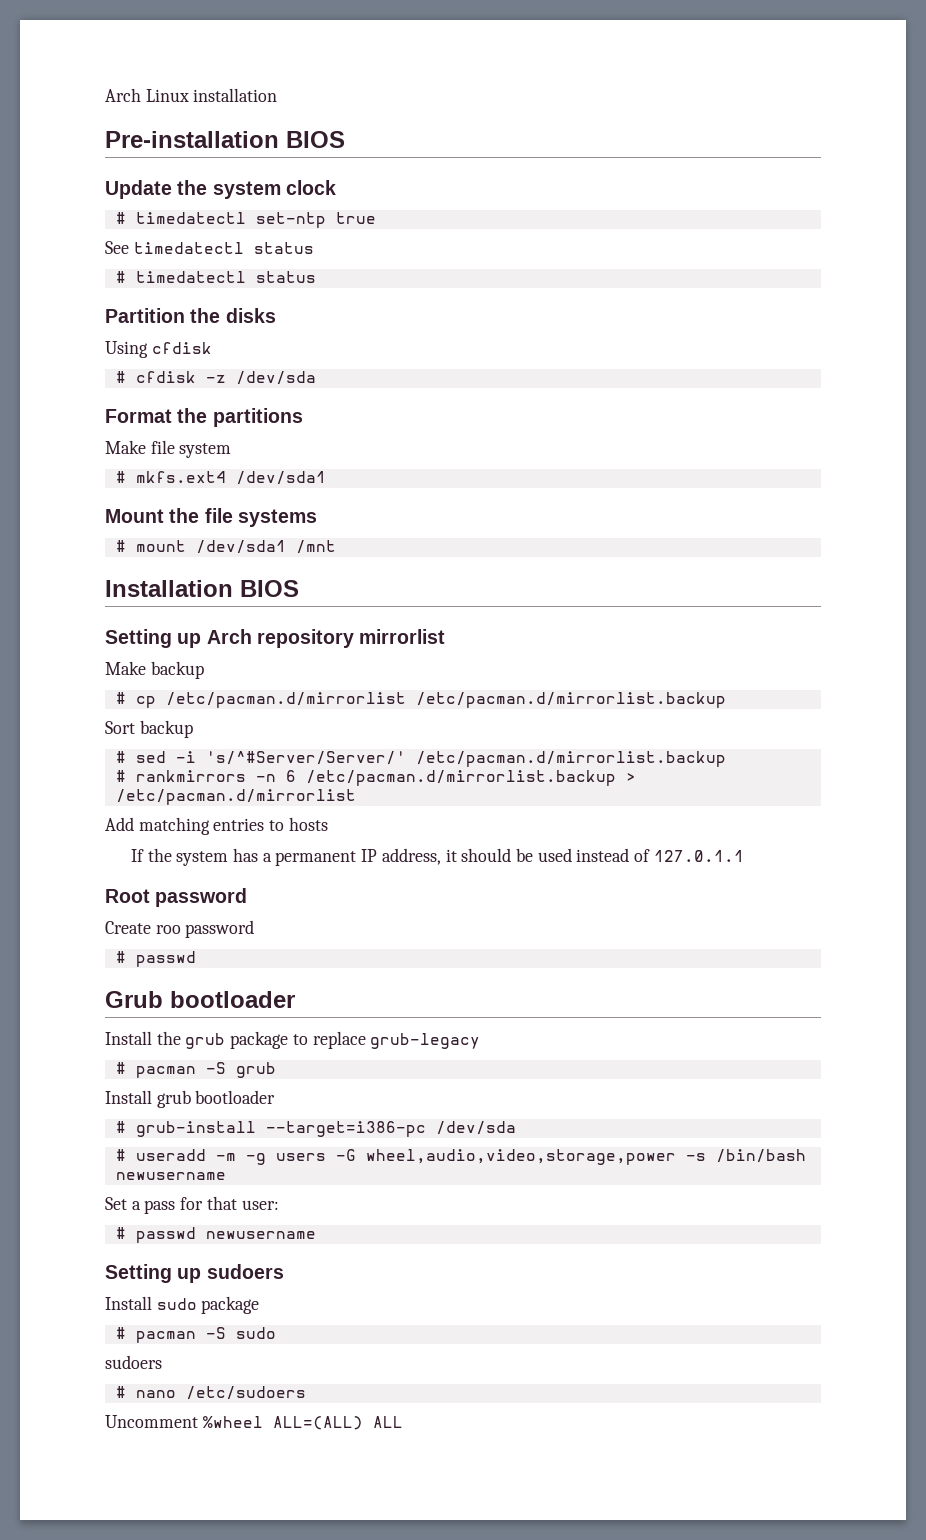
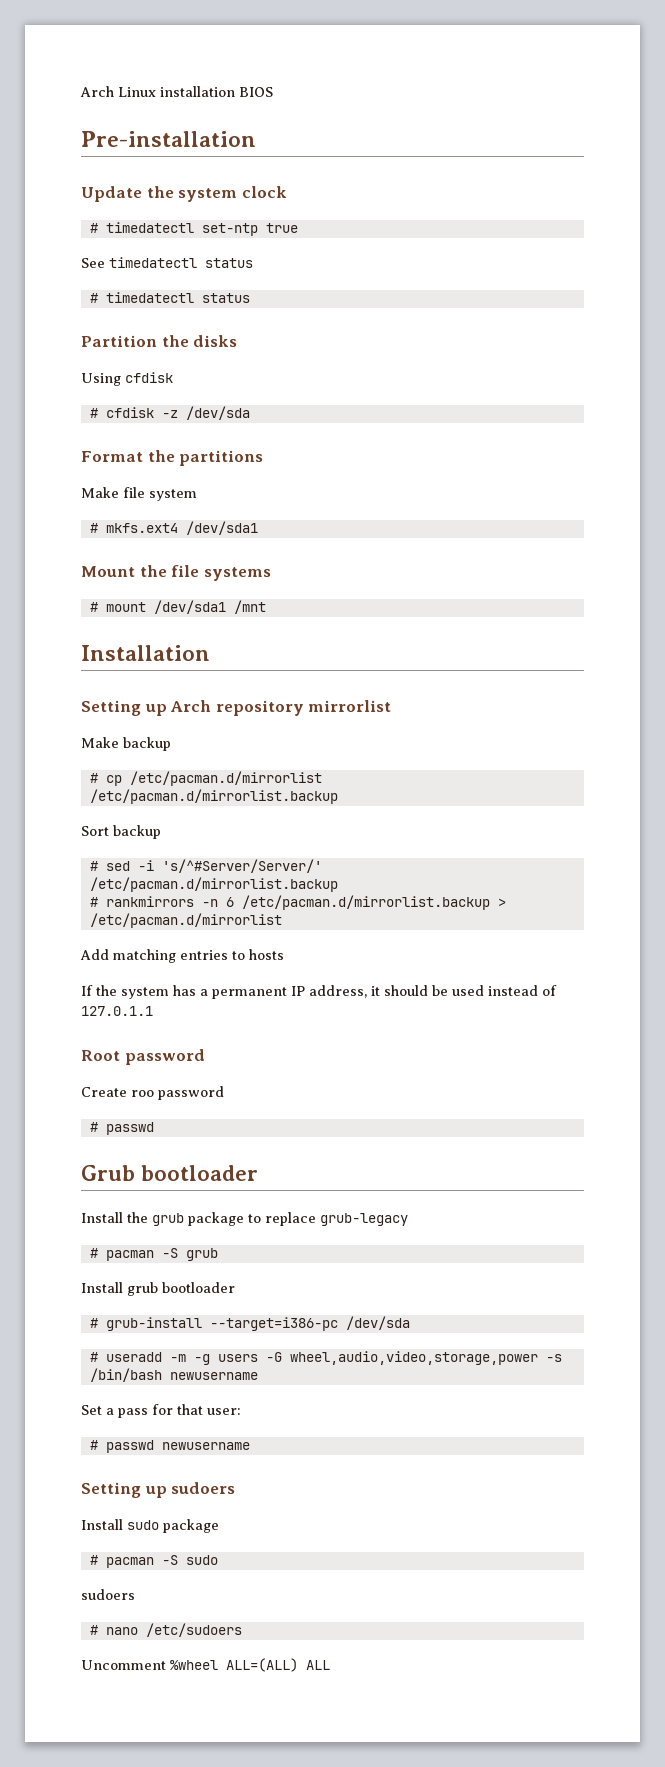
- Arch Linux installation
+ Arch Linux installation BIOS
- Pre-installation BIOS
+ Pre-installation
- Installation BIOS
+ Installation

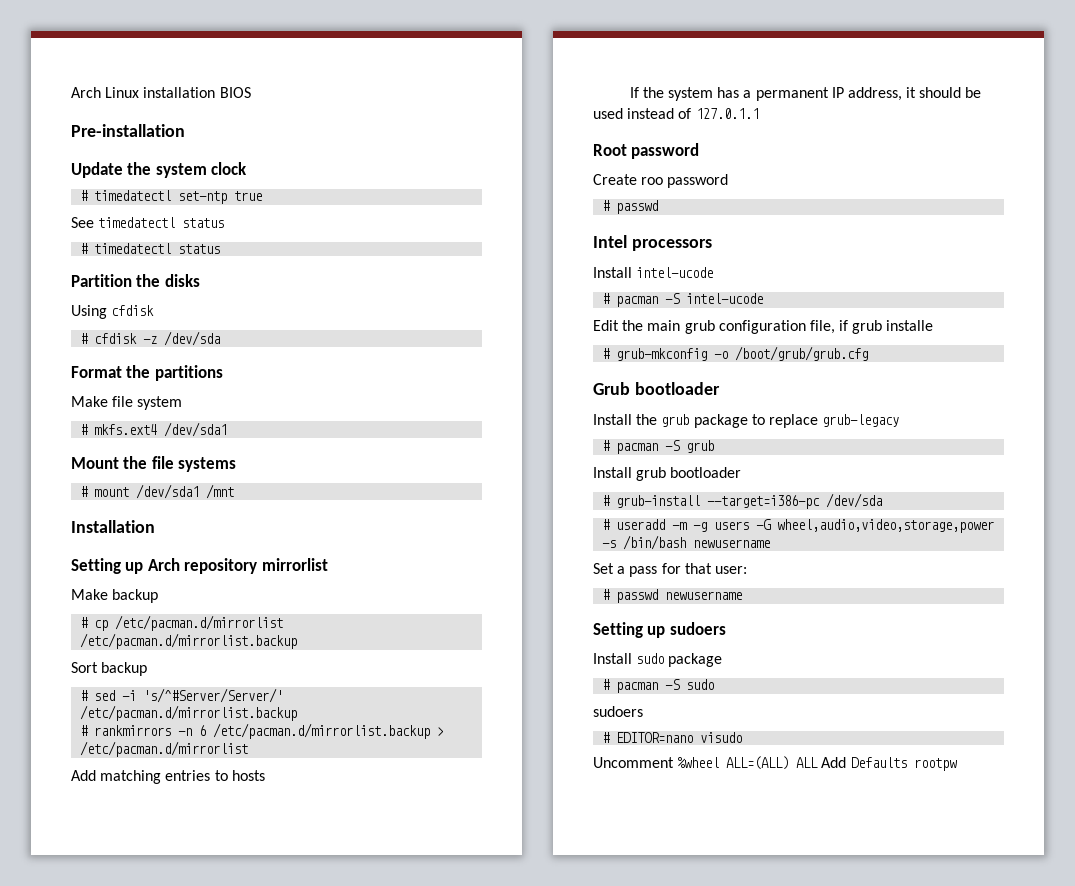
+ Intel processors
+ Install intel-ucode
+ # pacman -S intel-ucode
+ Edit the main grub configuration file, if grub installe
+ # grub-mkconfig -o /boot/grub/grub.cfg
- # nano /etc/sudoers
+ # EDITOR=nano visudo
- Uncomment %wheel ALL=(ALL) ALL
+ Uncomment %wheel ALL=(ALL) ALL Add Defaults rootpw

